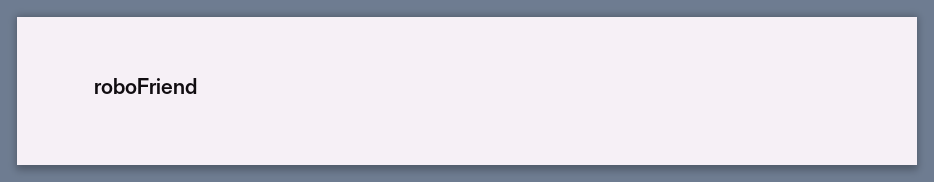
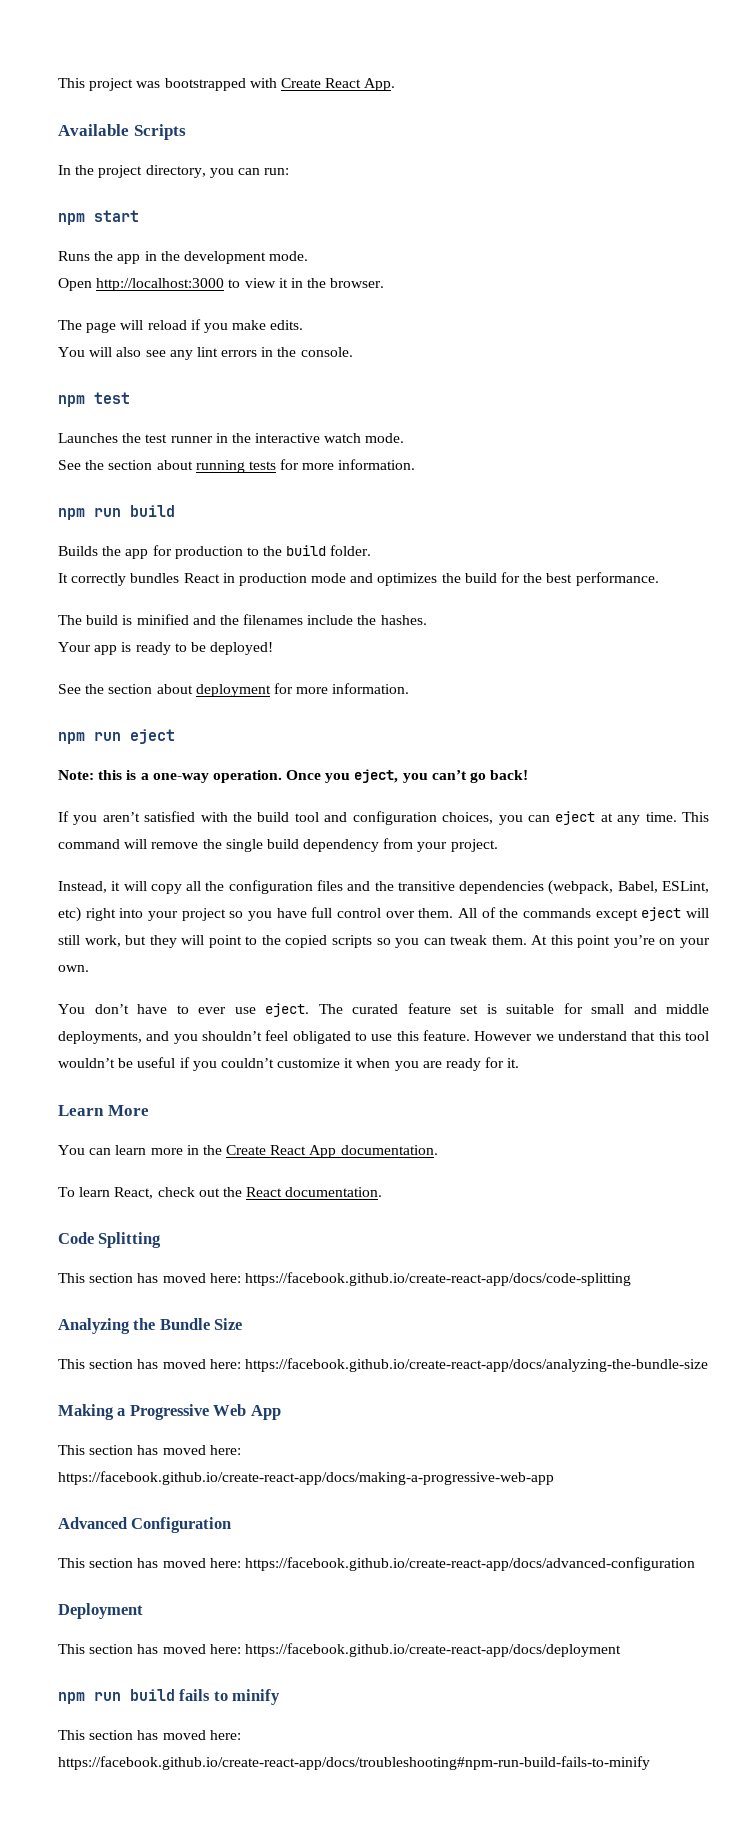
- roboFriend
+ This project was bootstrapped with Create React App.
+ Available Scripts
+ In the project directory, you can run:
+ npm start
+ Runs the app in the development mode.
+ Open http://localhost:3000 to view it in the browser.
+ The page will reload if you make edits.
+ You will also see any lint errors in the console.
+ npm test
+ Launches the test runner in the interactive watch mode.
+ See the section about running tests for more information.
+ npm run build
+ Builds the app for production to the build folder.
+ It correctly bundles React in production mode and optimizes the build for the best performance.
+ The build is minified and the filenames include the hashes.
+ Your app is ready to be deployed!
+ See the section about deployment for more information.
+ npm run eject
+ Note: this is a one-way operation. Once you eject, you can’t go back!
+ If you aren’t satisfied with the build tool and configuration choices, you can eject at any time. This command will remove the single build dependency from your project.
+ Instead, it will copy all the configuration files and the transitive dependencies (webpack, Babel, ESLint, etc) right into your project so you have full control over them. All of the commands except eject will still work, but they will point to the copied scripts so you can tweak them. At this point you’re on your own.
+ You don’t have to ever use eject. The curated feature set is suitable for small and middle deployments, and you shouldn’t feel obligated to use this feature. However we understand that this tool wouldn’t be useful if you couldn’t customize it when you are ready for it.
+ Learn More
+ You can learn more in the Create React App documentation.
+ To learn React, check out the React documentation.
+ Code Splitting
+ This section has moved here: https://facebook.github.io/create-react-app/docs/code-splitting
+ Analyzing the Bundle Size
+ This section has moved here: https://facebook.github.io/create-react-app/docs/analyzing-the-bundle-size
+ Making a Progressive Web App
+ This section has moved here: https://facebook.github.io/create-react-app/docs/making-a-progressive-web-app
+ Advanced Configuration
+ This section has moved here: https://facebook.github.io/create-react-app/docs/advanced-configuration
+ Deployment
+ This section has moved here: https://facebook.github.io/create-react-app/docs/deployment
+ npm run build fails to minify
+ This section has moved here: https://facebook.github.io/create-react-app/docs/troubleshooting#npm-run-build-fails-to-minify

